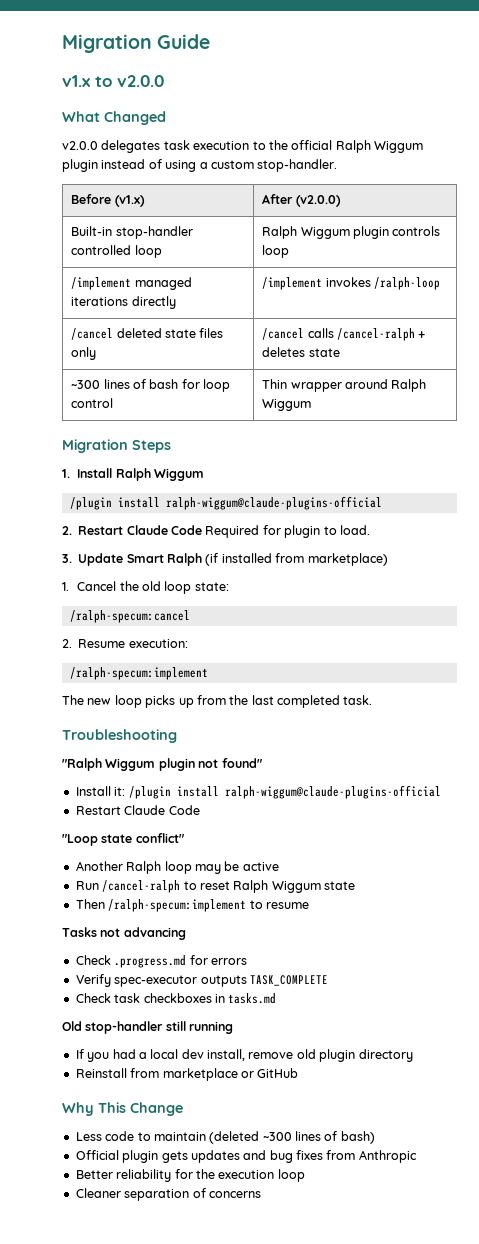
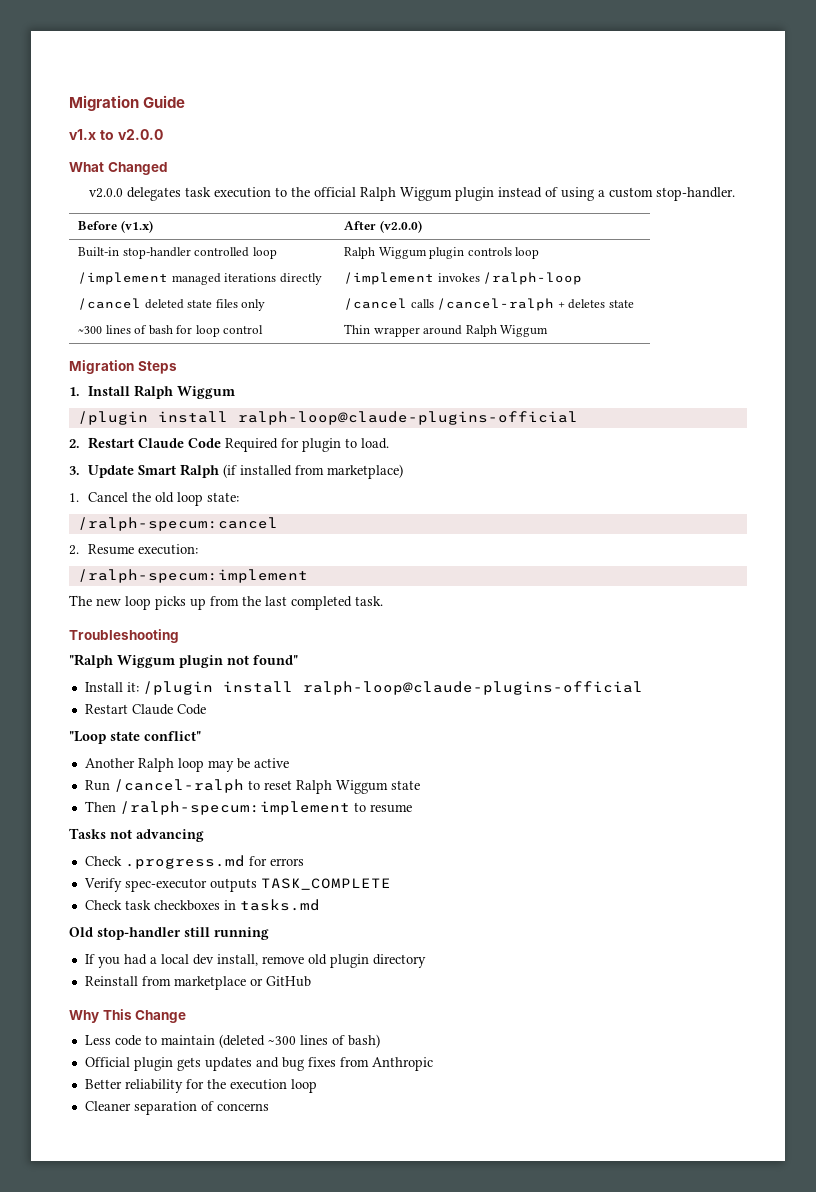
  1. Install Ralph Wiggum
- /plugin install ralph-wiggum@claude-plugins-official
+ /plugin install ralph-loop@claude-plugins-official
- Install it: /plugin install ralph-wiggum@claude-plugins-official
+ Install it: /plugin install ralph-loop@claude-plugins-official

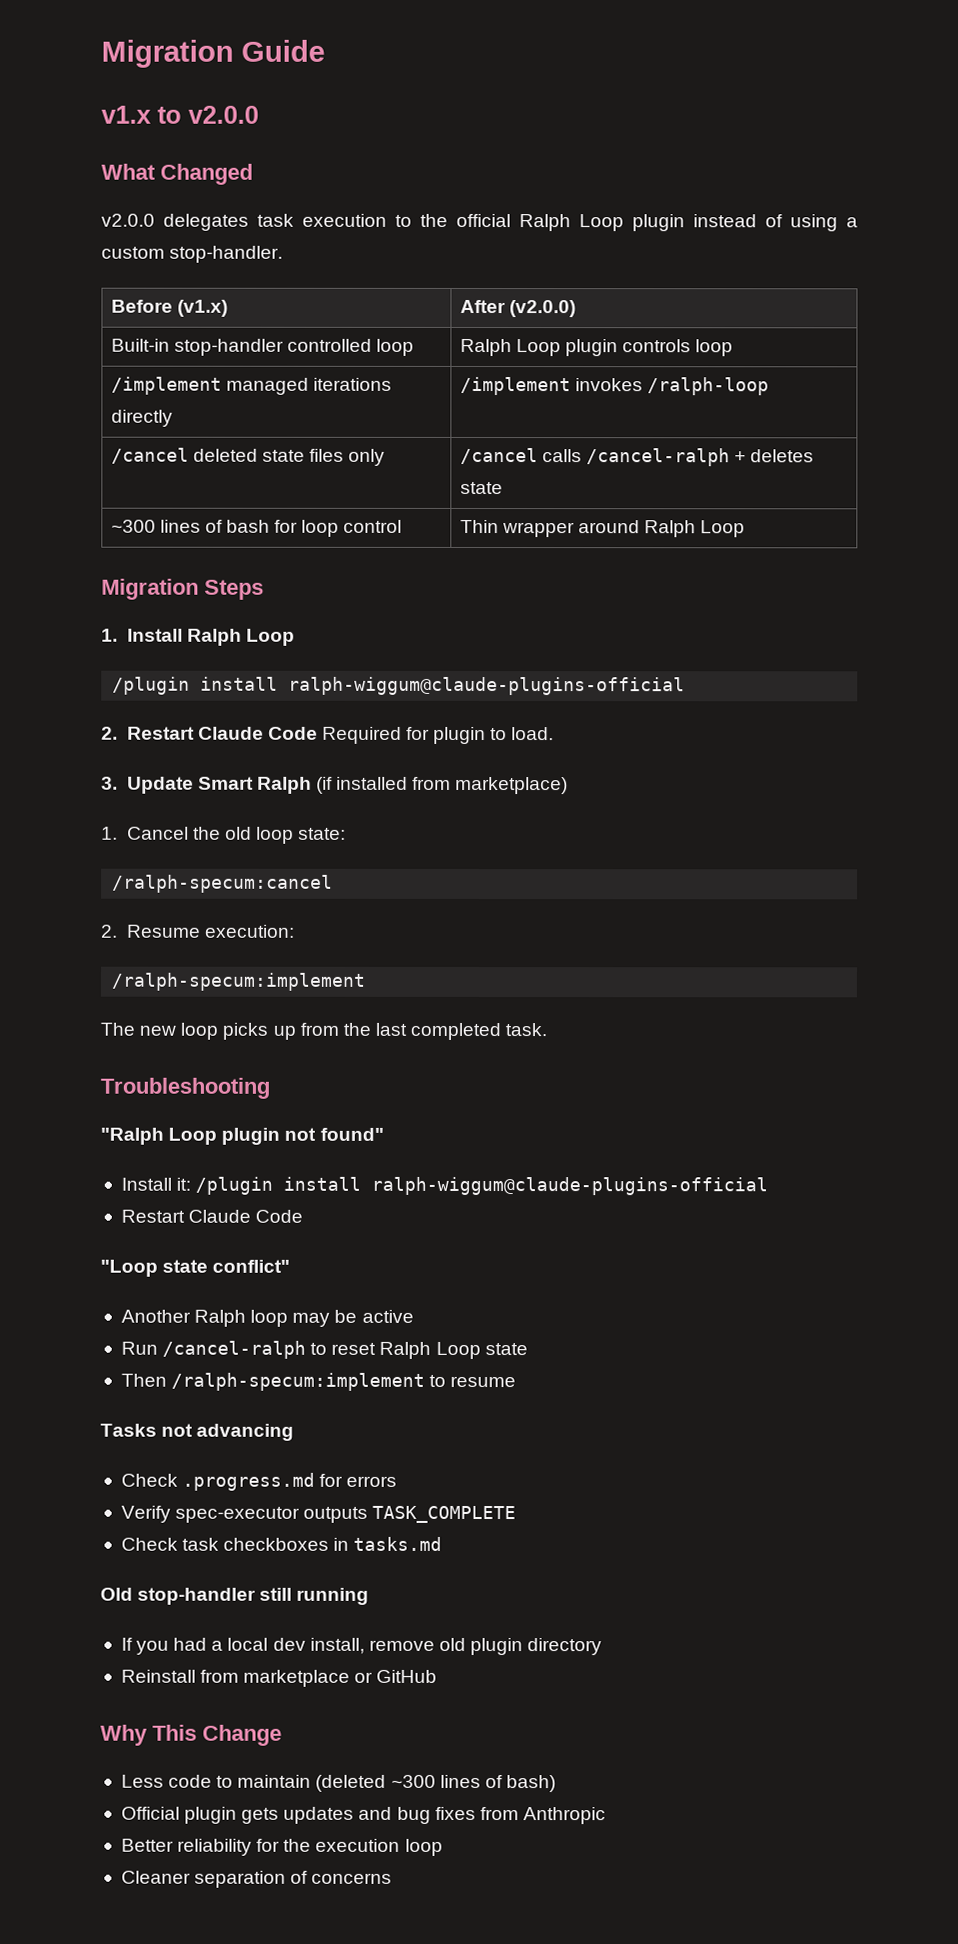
- v2.0.0 delegates task execution to the official Ralph Wiggum plugin instead of using a custom stop-handler.
+ v2.0.0 delegates task execution to the official Ralph Loop plugin instead of using a custom stop-handler.
- Built-in stop-handler controlled loop | Ralph Wiggum plugin controls loop
+ Built-in stop-handler controlled loop | Ralph Loop plugin controls loop
- ~300 lines of bash for loop control | Thin wrapper around Ralph Wiggum
+ ~300 lines of bash for loop control | Thin wrapper around Ralph Loop
- 1. Install Ralph Wiggum
- /plugin install ralph-loop@claude-plugins-official
+ 1. Install Ralph Loop
+ /plugin install ralph-wiggum@claude-plugins-official
- "Ralph Wiggum plugin not found"
+ "Ralph Loop plugin not found"
- Install it: /plugin install ralph-loop@claude-plugins-official
+ Install it: /plugin install ralph-wiggum@claude-plugins-official
- Run /cancel-ralph to reset Ralph Wiggum state
+ Run /cancel-ralph to reset Ralph Loop state

